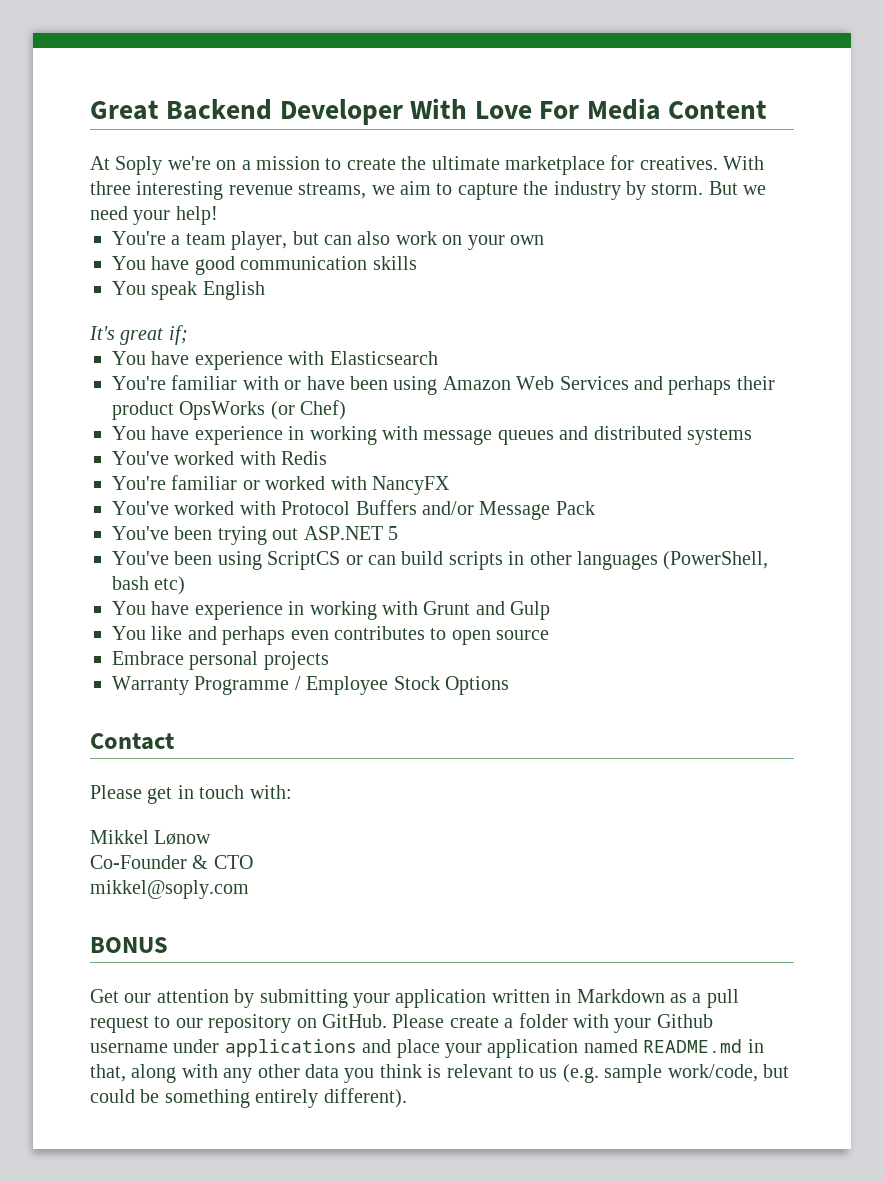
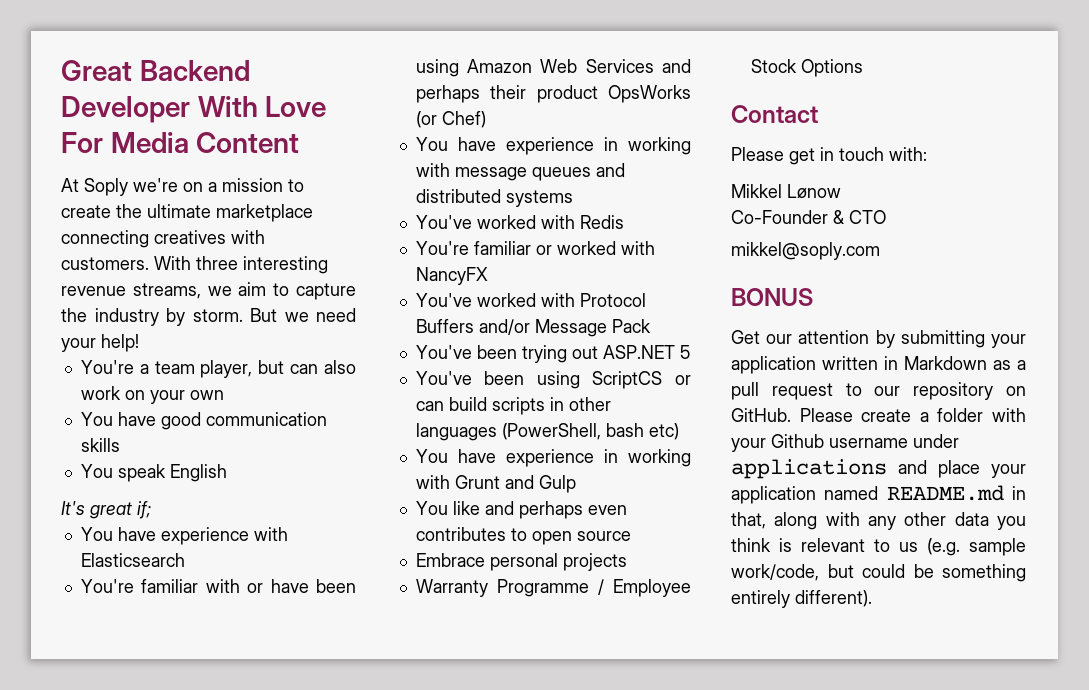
- At Soply we're on a mission to create the ultimate marketplace for creatives.
+ At Soply we're on a mission to create the ultimate marketplace connecting creatives with customers.

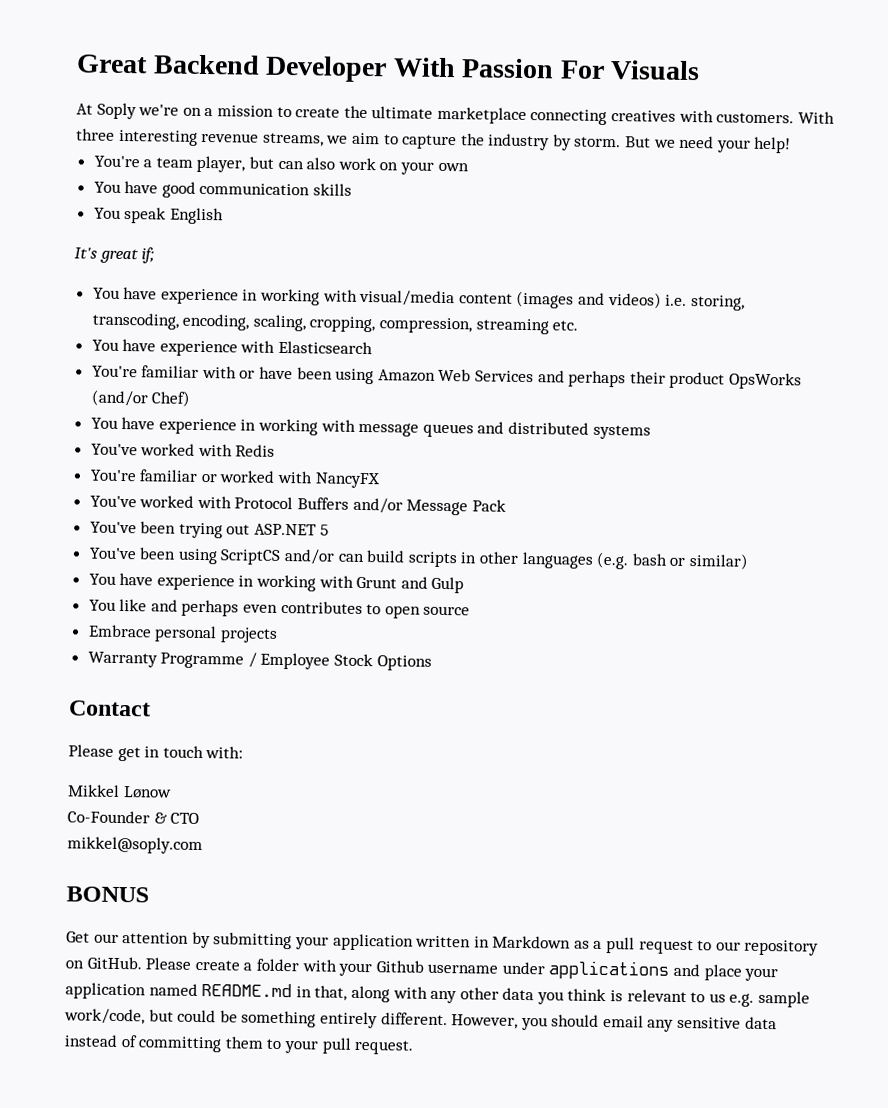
- Great Backend Developer With Love For Media Content
+ Great Backend Developer With Passion For Visuals
+ You have experience in working with visual/media content (images and videos) i.e. storing, transcoding, encoding, scaling, cropping, compression, streaming etc.
- You're familiar with or have been using Amazon Web Services and perhaps their product OpsWorks (or Chef)
+ You're familiar with or have been using Amazon Web Services and perhaps their product OpsWorks (and/or Chef)
- You've been using ScriptCS or can build scripts in other languages (PowerShell, bash etc)
+ You've been using ScriptCS and/or can build scripts in other languages (e.g. bash or similar)
- Please create a folder with your Github username under applications and place your application named README.md in that, along with any other data you think is relevant to us (e.g. sample work/code, but could be something entirely different).
+ Please create a folder with your Github username under applications and place your application named README.md in that, along with any other data you think is relevant to us e.g. sample work/code, but could be something entirely different. However, you should email any sensitive data instead of committing them to your pull request.

